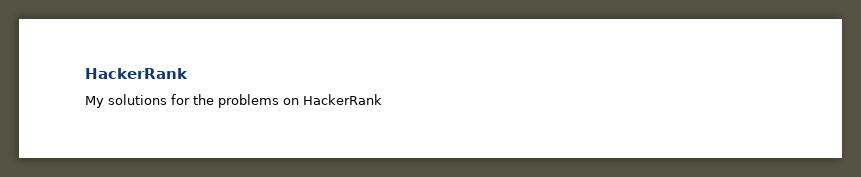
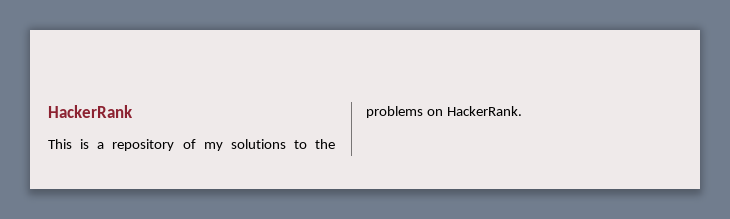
- My solutions for the problems on HackerRank
+ This is a repository of my solutions to the problems on HackerRank.

